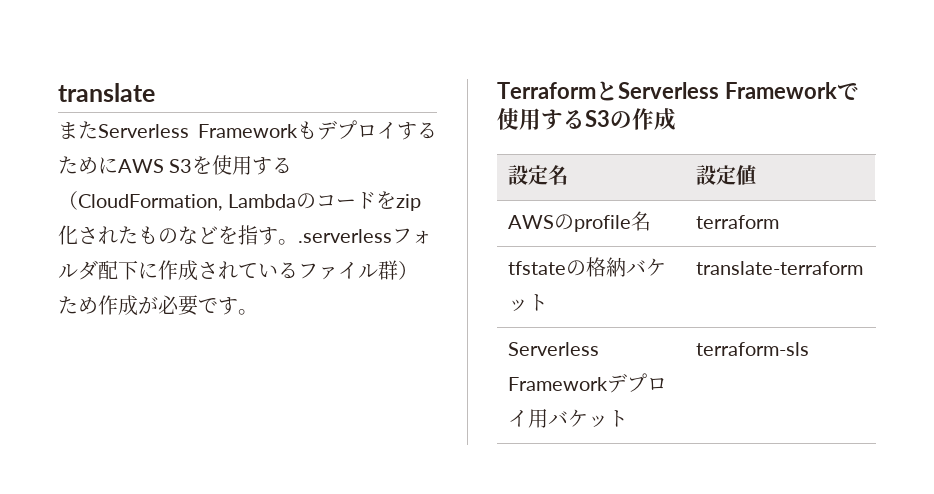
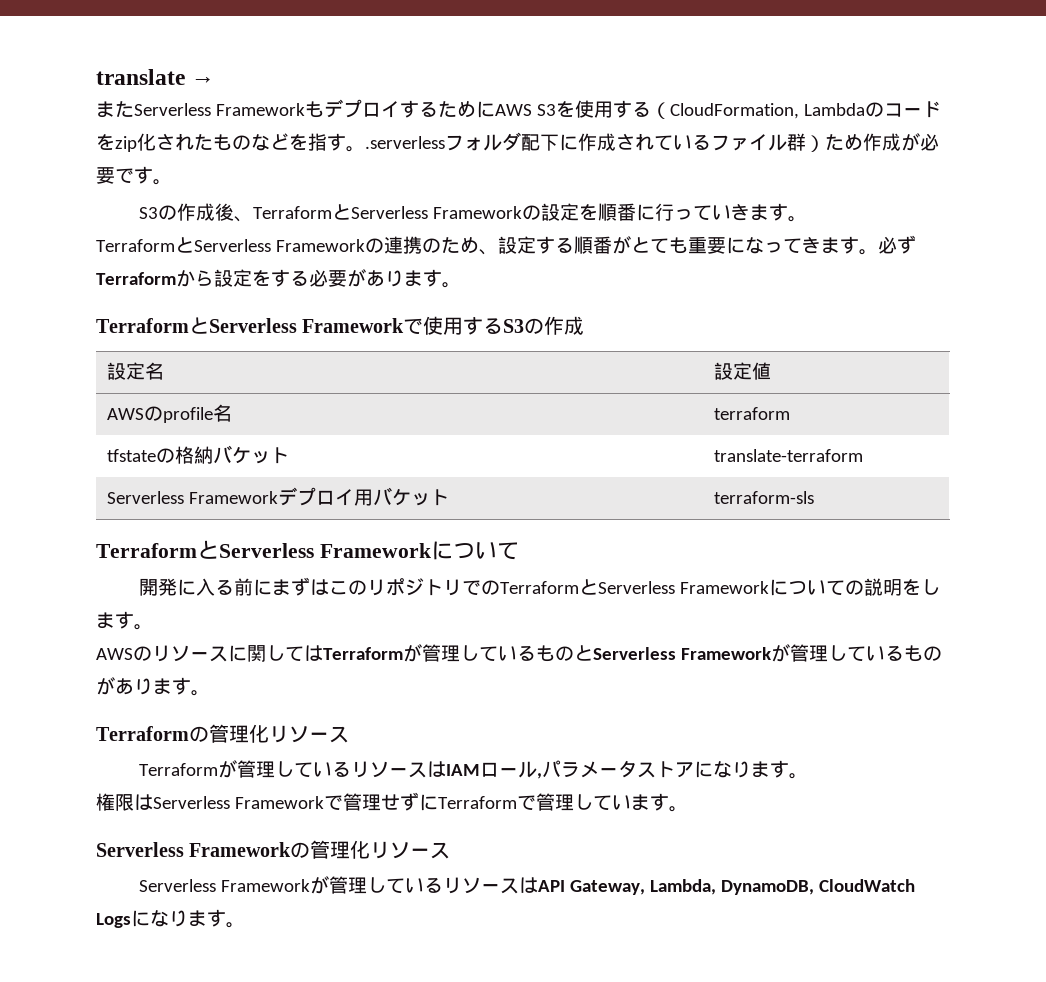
- translate
+ translate →
+ S3の作成後、TerraformとServerless Frameworkの設定を順番に行っていきます。
+ TerraformとServerless Frameworkの連携のため、設定する順番がとても重要になってきます。必ずTerraformから設定をする必要があります。
  Serverless Frameworkデプロイ用バケット | terraform-sls
+ TerraformとServerless Frameworkについて
+ 開発に入る前にまずはこのリポジトリでのTerraformとServerless Frameworkについての説明をします。
+ AWSのリソースに関してはTerraformが管理しているものとServerless Frameworkが管理しているものがあります。
+ Terraformの管理化リソース
+ Terraformが管理しているリソースはIAMロール,パラメータストアになります。
+ 権限はServerless Frameworkで管理せずにTerraformで管理しています。
+ Serverless Frameworkの管理化リソース
+ Serverless Frameworkが管理しているリソースはAPI Gateway, Lambda, DynamoDB, CloudWatch Logsになります。

